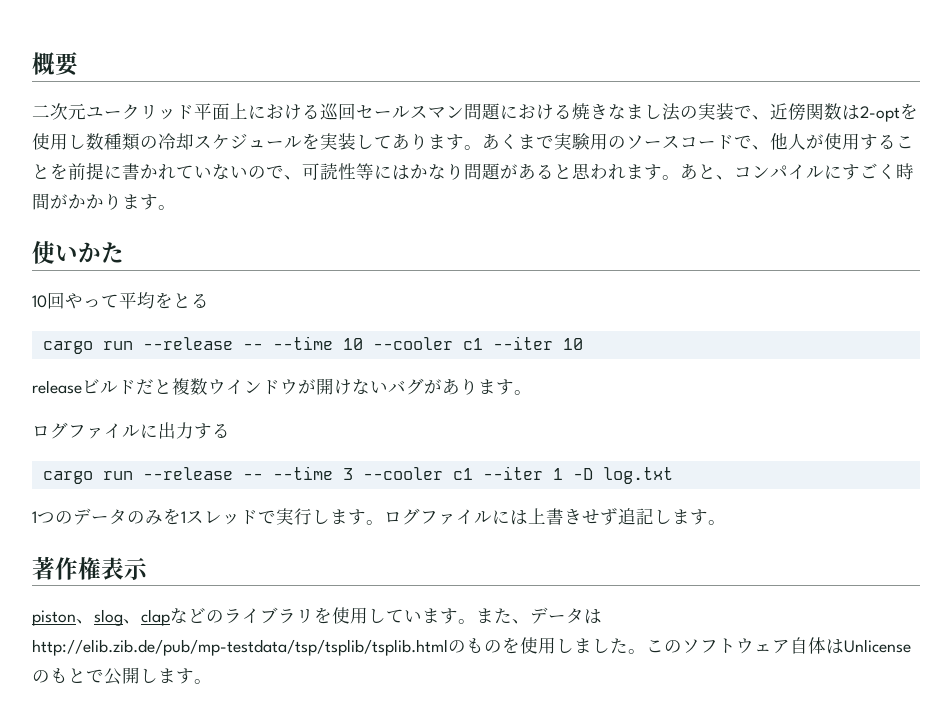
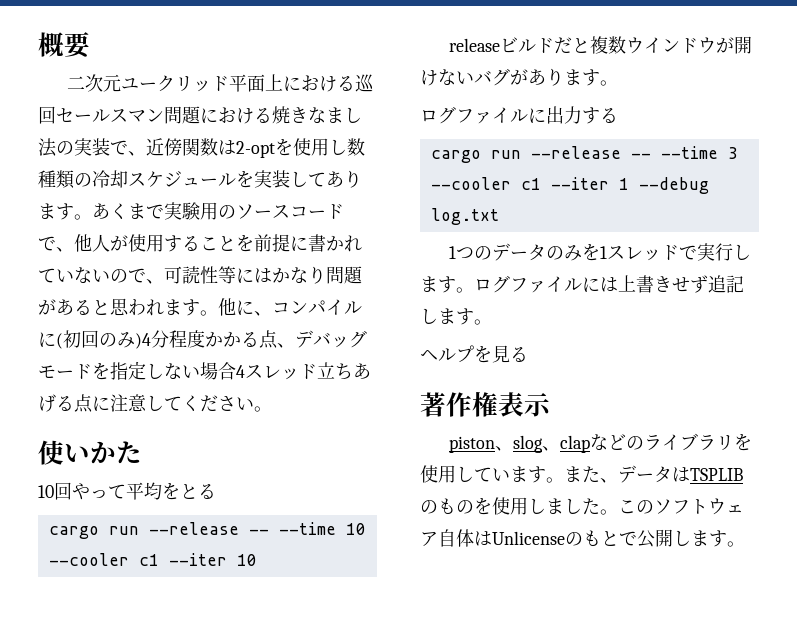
- あと、コンパイルにすごく時間がかかります。
+ 他に、コンパイルに(初回のみ)4分程度かかる点、デバッグモードを指定しない場合4スレッド立ちあげる点に注意してください。
- cargo run --release -- --time 3 --cooler c1 --iter 1 -D log.txt
+ cargo run --release -- --time 3 --cooler c1 --iter 1 --debug log.txt
+ ヘルプを見る
- また、データはhttp://elib.zib.de/pub/mp-testdata/tsp/tsplib/tsplib.htmlのものを使用しました。
+ また、データはTSPLIBのものを使用しました。

